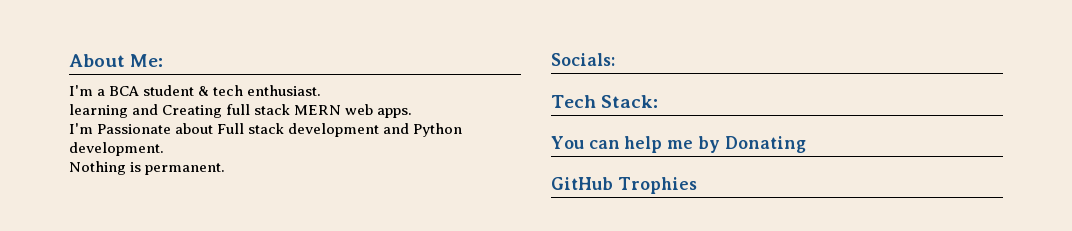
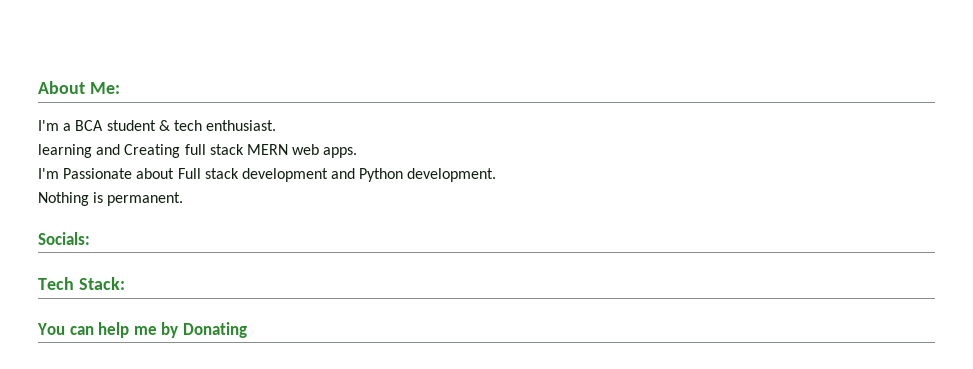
- GitHub Trophies

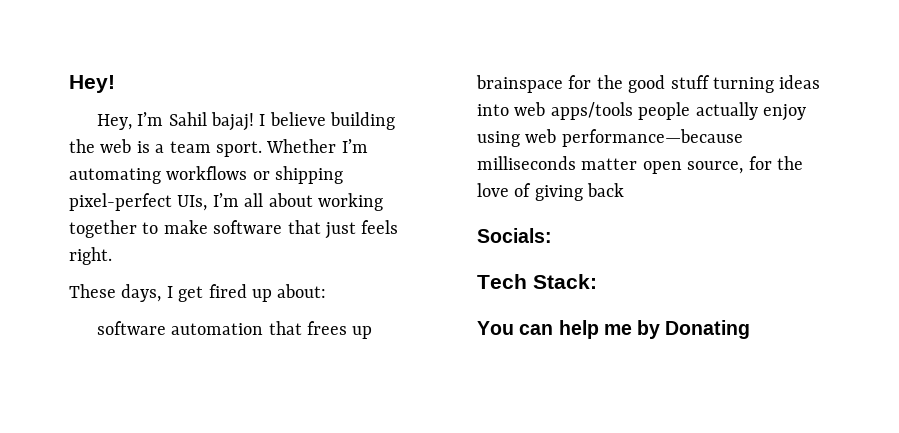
- About Me:
- I'm a BCA student & tech enthusiast.
- learning and Creating full stack MERN web apps.
- I'm Passionate about Full stack development and Python development.
- Nothing is permanent.
+ Hey!
+ Hey, I’m Sahil bajaj! I believe building the web is a team sport. Whether I’m automating workflows or shipping pixel-perfect UIs, I’m all about working together to make software that just feels right.
+ These days, I get fired up about:
+ software automation that frees up brainspace for the good stuff turning ideas into web apps/tools people actually enjoy using web performance—because milliseconds matter open source, for the love of giving back

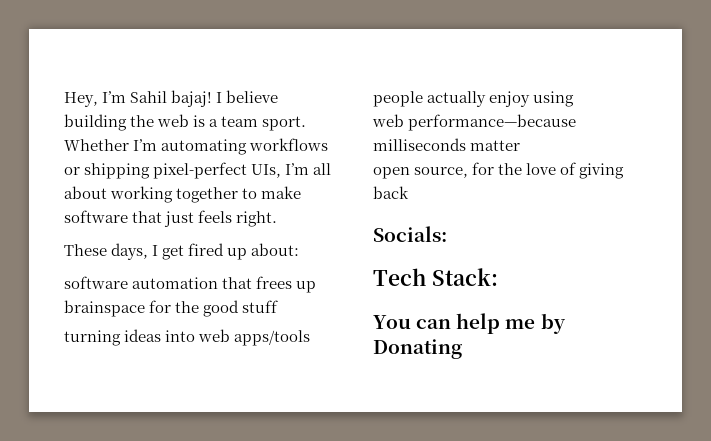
- Hey!
- software automation that frees up brainspace for the good stuff turning ideas into web apps/tools people actually enjoy using web performance—because milliseconds matter open source, for the love of giving back
+ software automation that frees up brainspace for the good stuff
+ turning ideas into web apps/tools people actually enjoy using
+ web performance—because milliseconds matter
+ open source, for the love of giving back

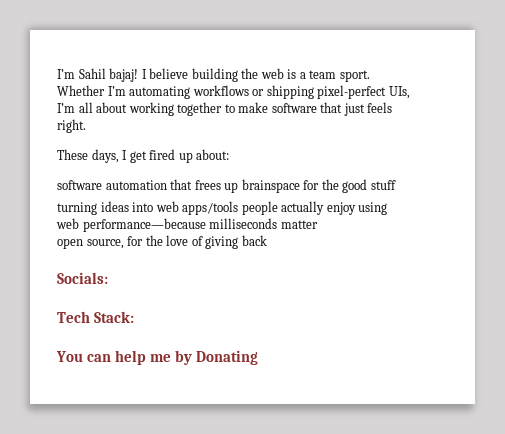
- Hey, I’m Sahil bajaj!
+ I’m Sahil bajaj!

